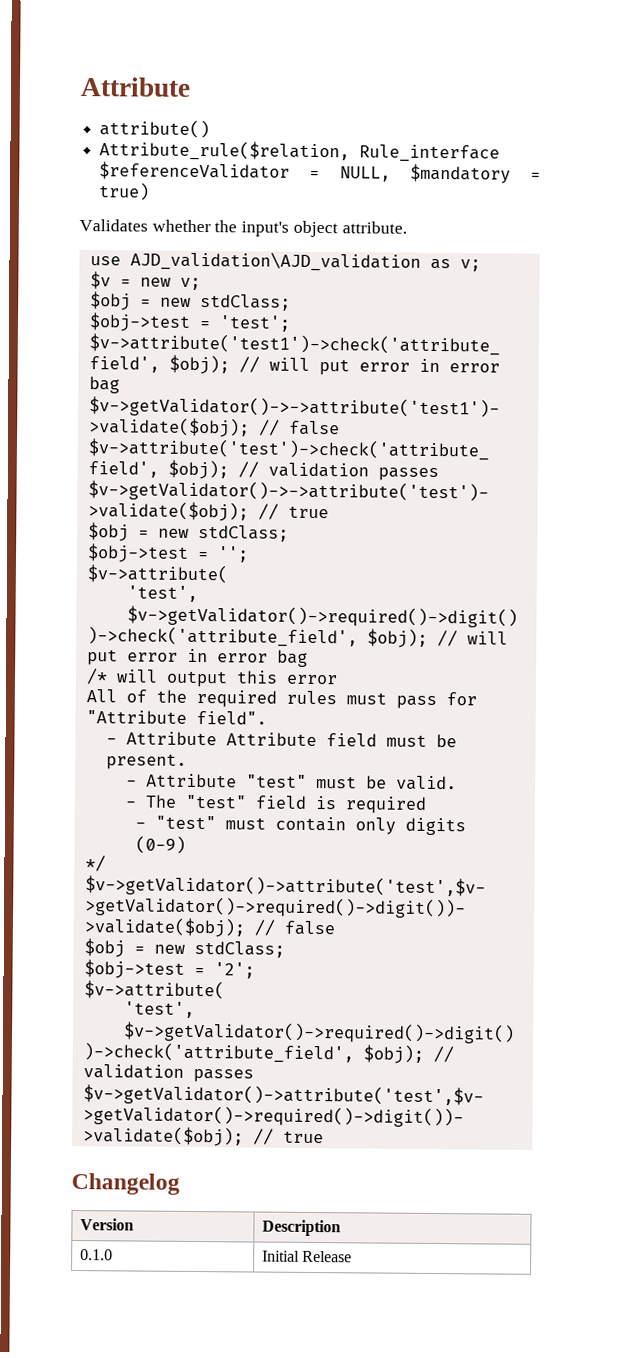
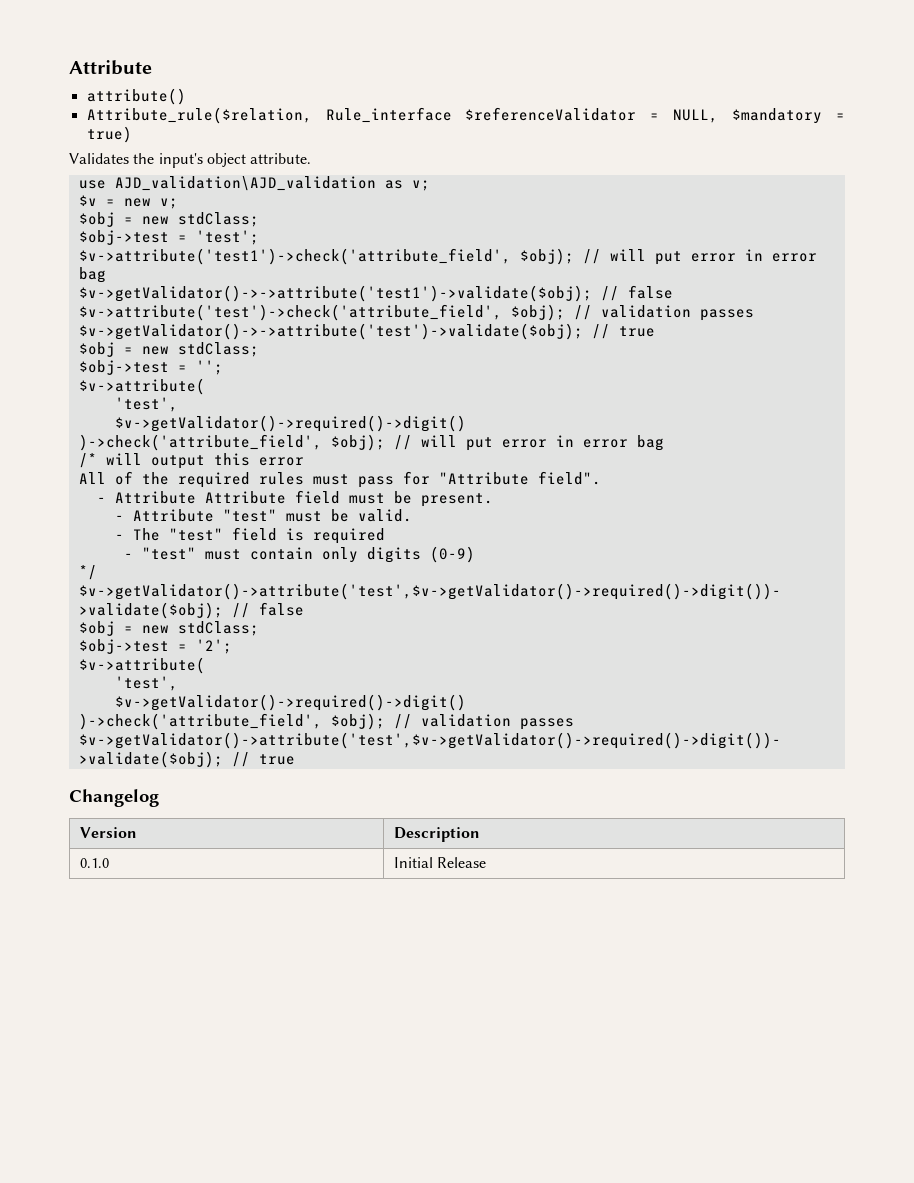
- Validates whether the input's object attribute.
+ Validates the input's object attribute.

